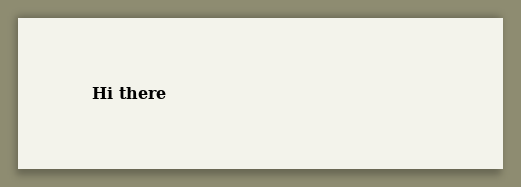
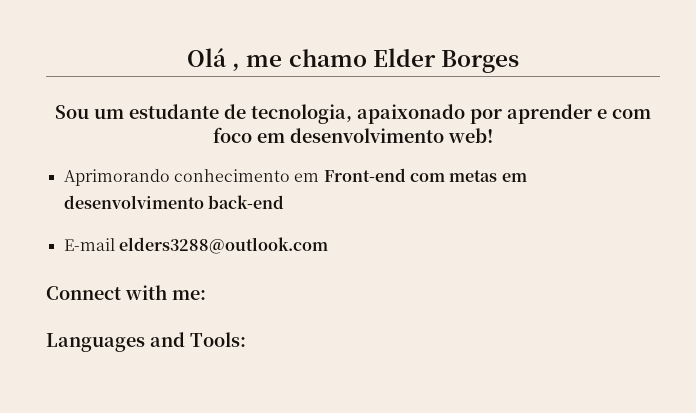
- Hi there
+ Olá , me chamo Elder Borges
+ Sou um estudante de tecnologia, apaixonado por aprender e com foco em desenvolvimento web!
+ Aprimorando conhecimento em Front-end com metas em desenvolvimento back-end
+ E-mail elders3288@outlook.com
+ Connect with me:
+ Languages and Tools:

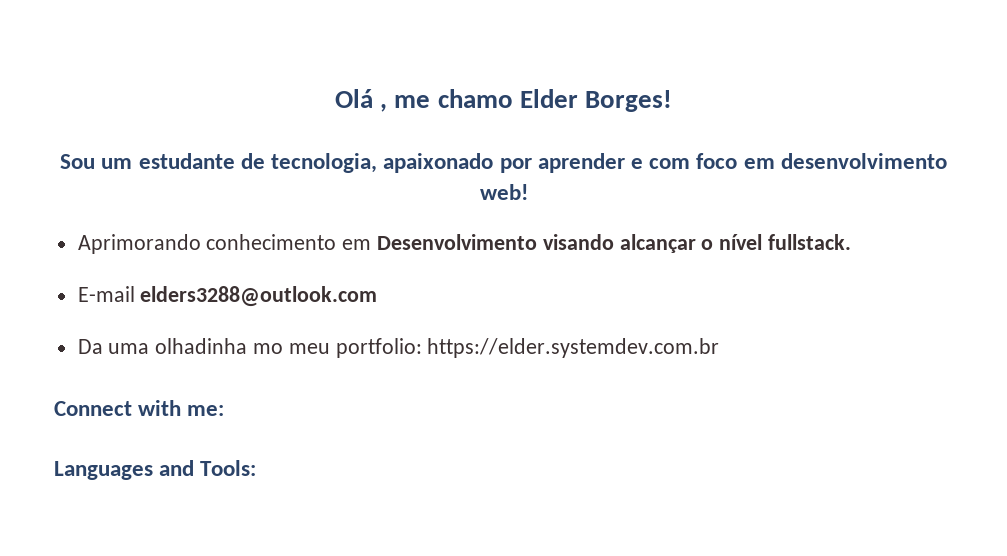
- Olá , me chamo Elder Borges
+ Olá , me chamo Elder Borges!
- Aprimorando conhecimento em Front-end com metas em desenvolvimento back-end
+ Aprimorando conhecimento em Desenvolvimento visando alcançar o nível fullstack.
  E-mail elders3288@outlook.com
+ Da uma olhadinha mo meu portfolio: https://elder.systemdev.com.br

